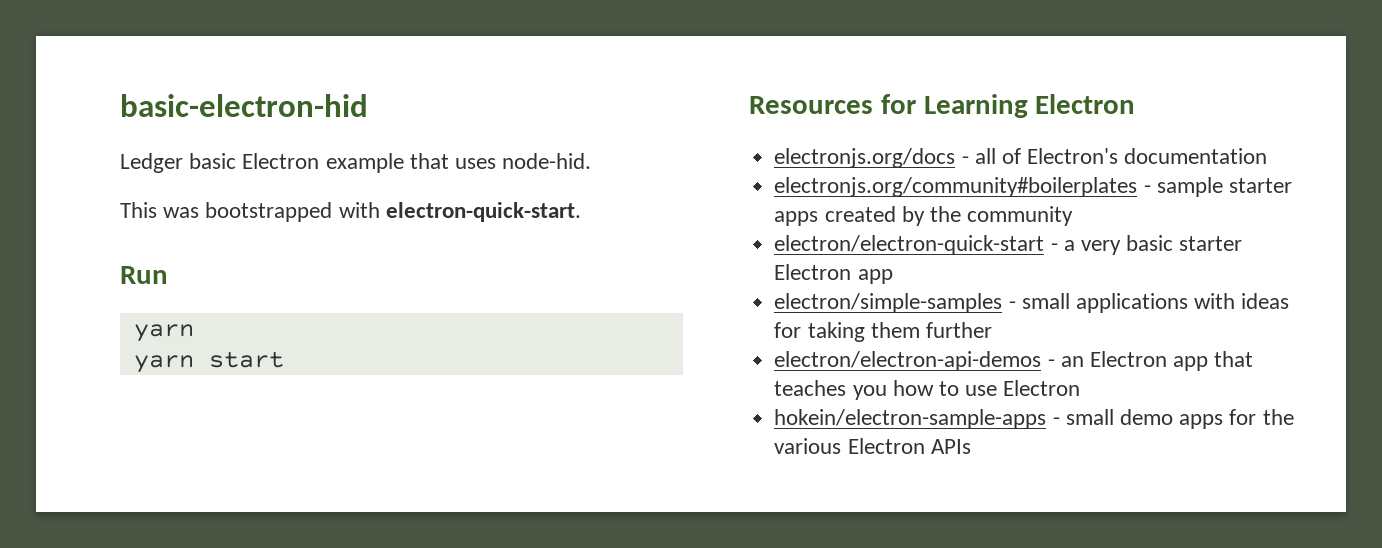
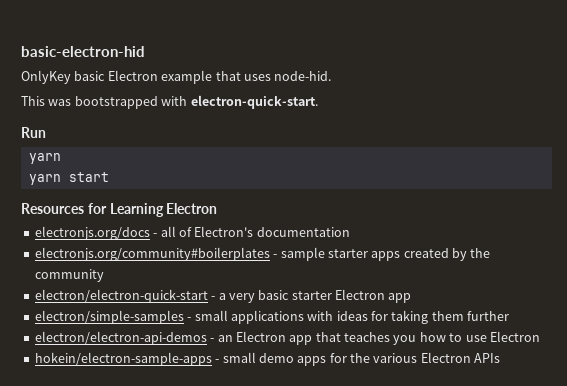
- Ledger basic Electron example that uses node-hid.
+ OnlyKey basic Electron example that uses node-hid.

